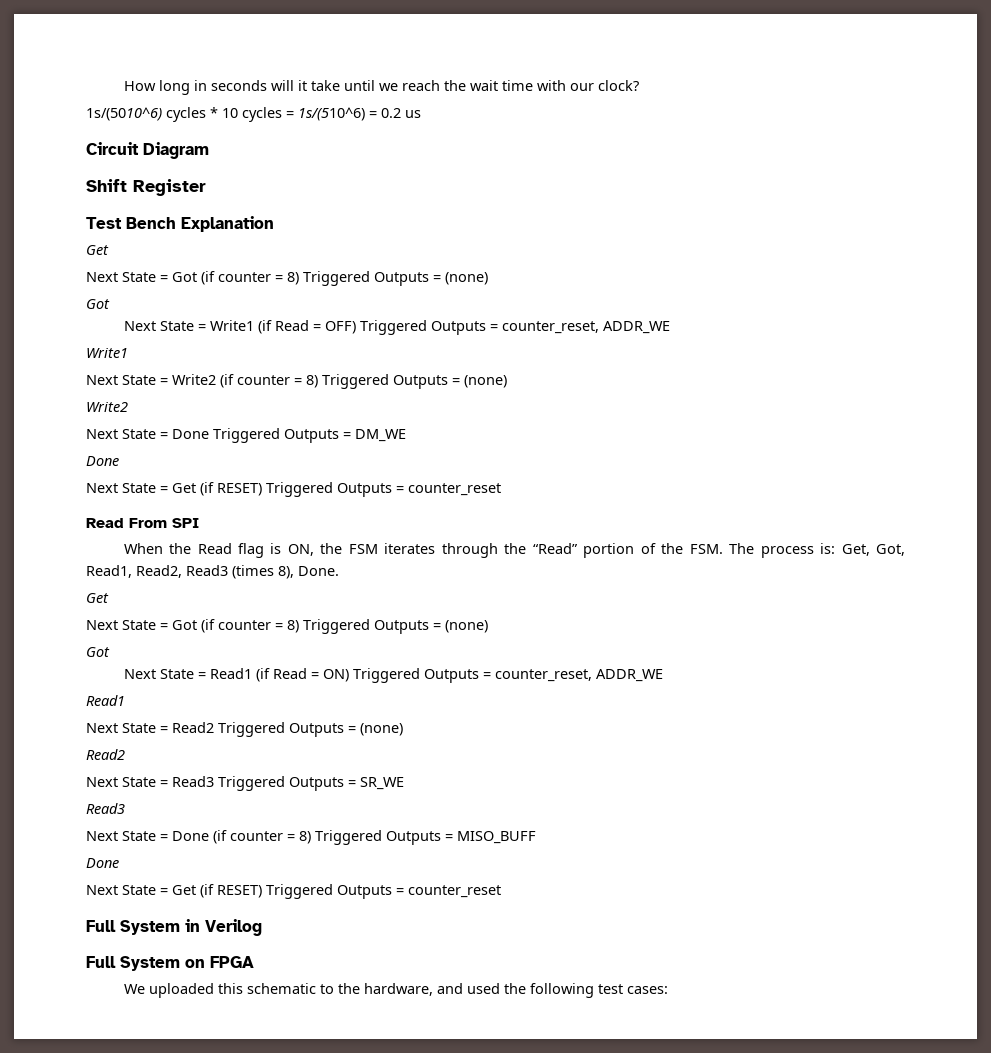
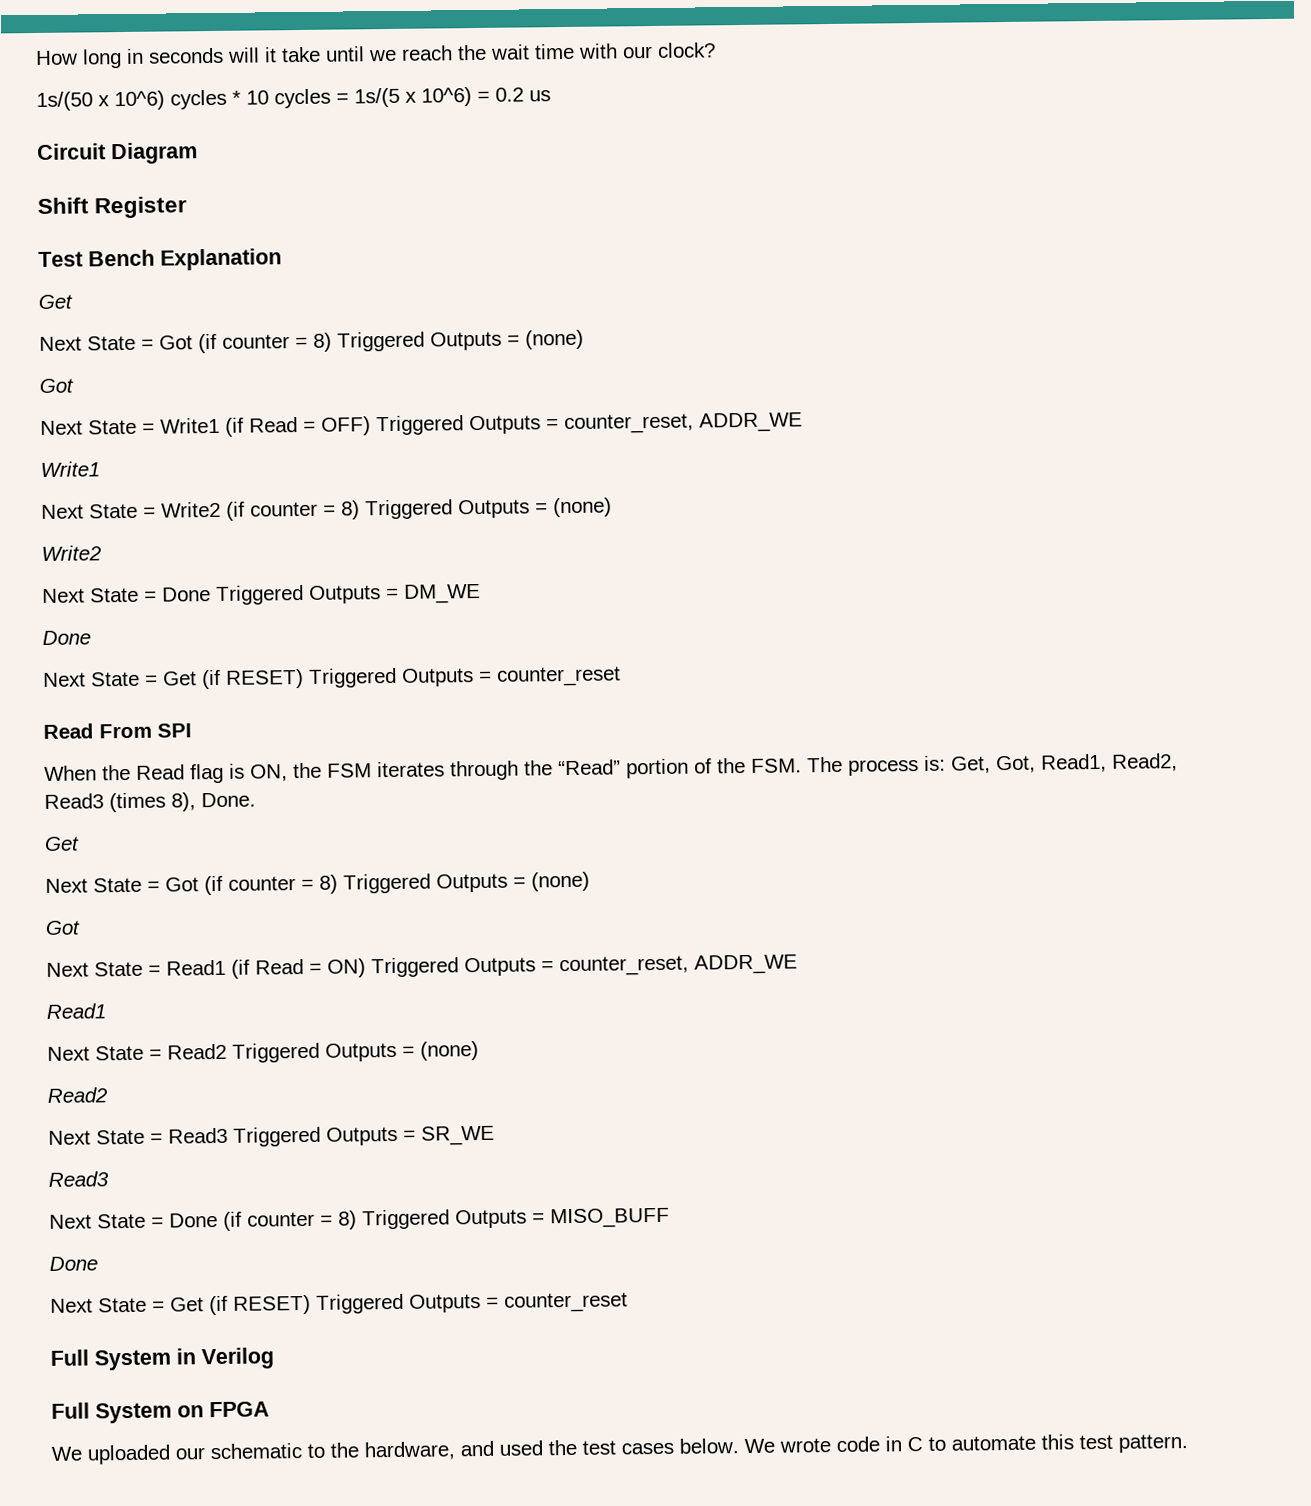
- 1s/(5010^6) cycles * 10 cycles = 1s/(510^6) = 0.2 us
+ 1s/(50 x 10^6) cycles * 10 cycles = 1s/(5 x 10^6) = 0.2 us
- We uploaded this schematic to the hardware, and used the following test cases:
+ We uploaded our schematic to the hardware, and used the test cases below. We wrote code in C to automate this test pattern.

